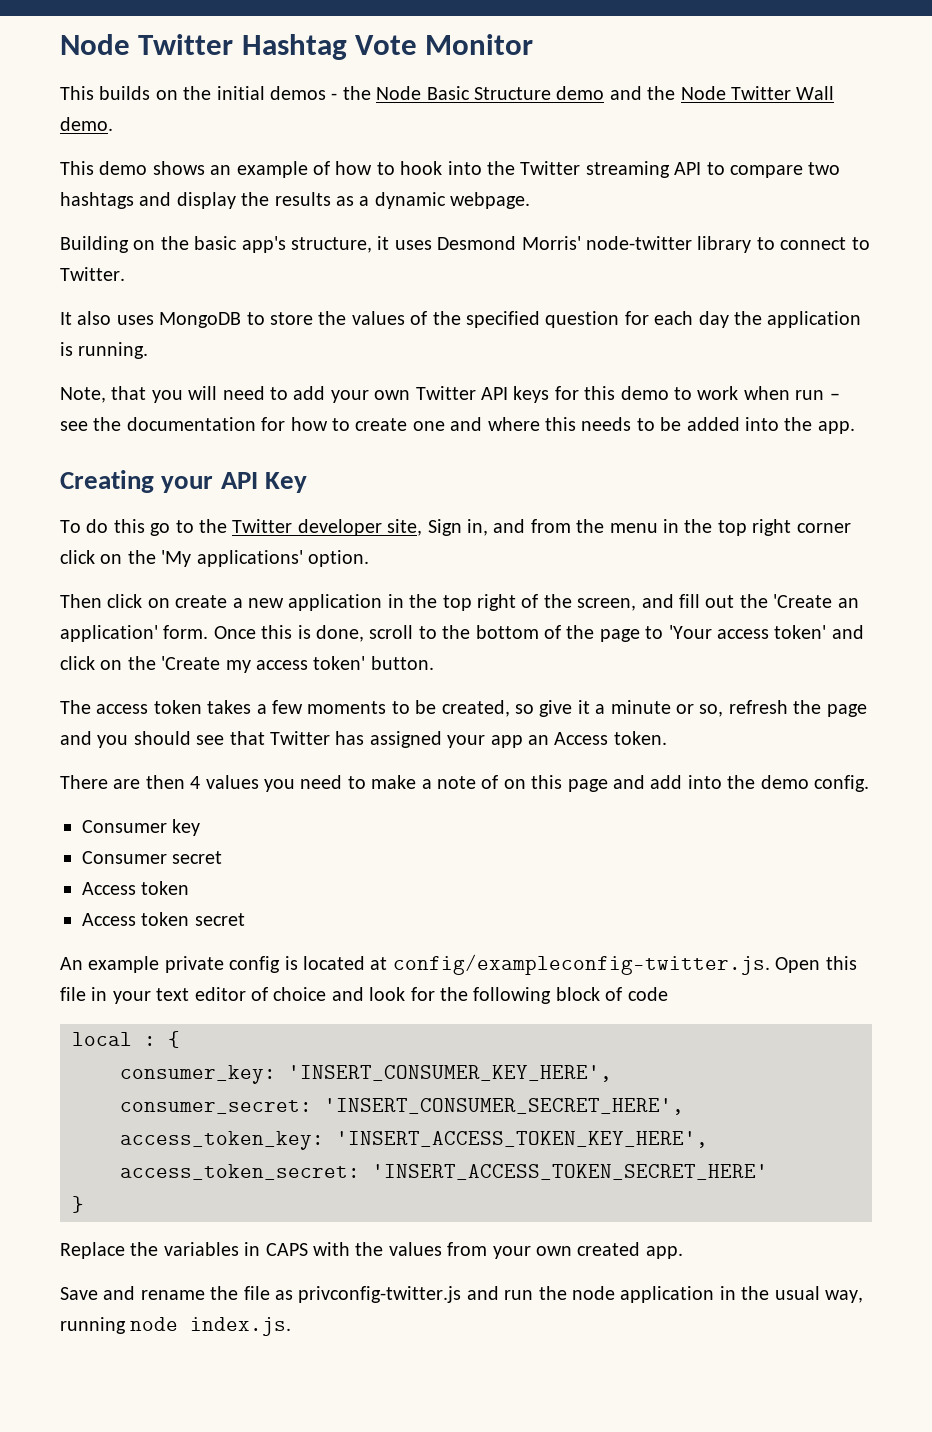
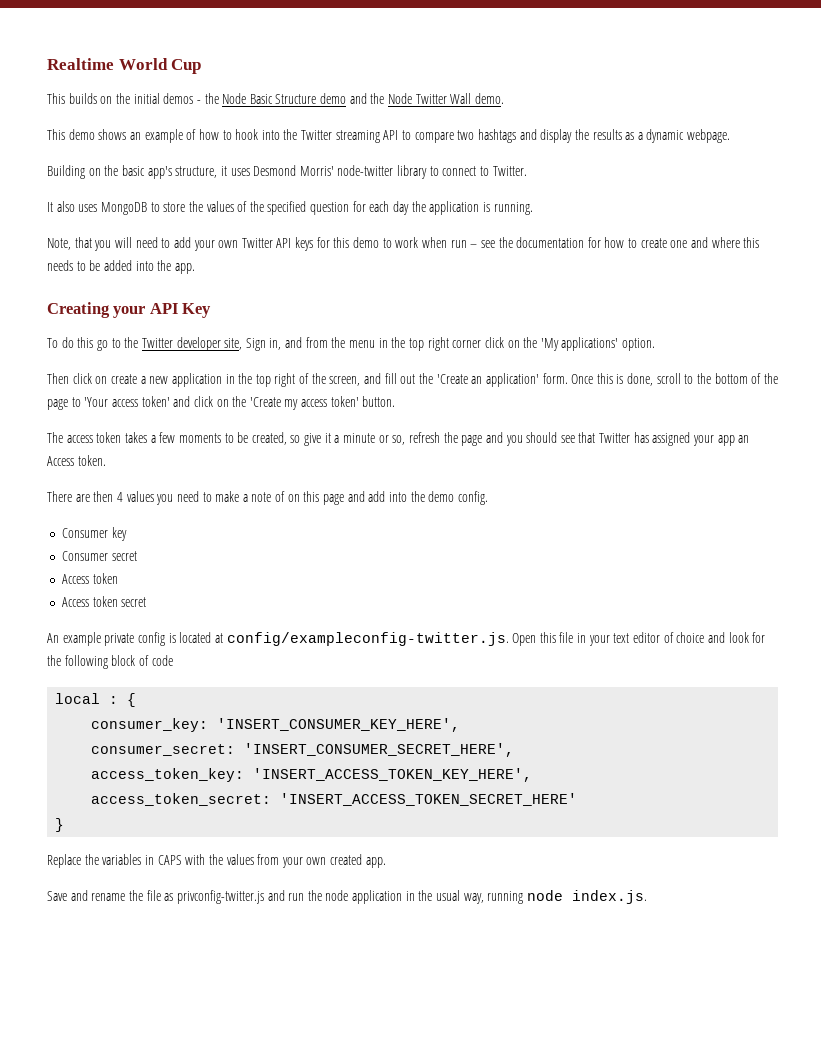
- Node Twitter Hashtag Vote Monitor
+ Realtime World Cup

